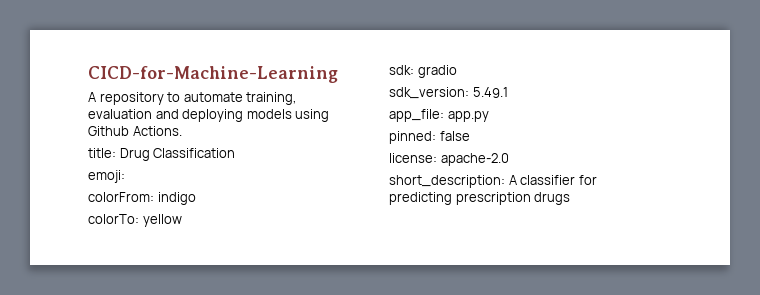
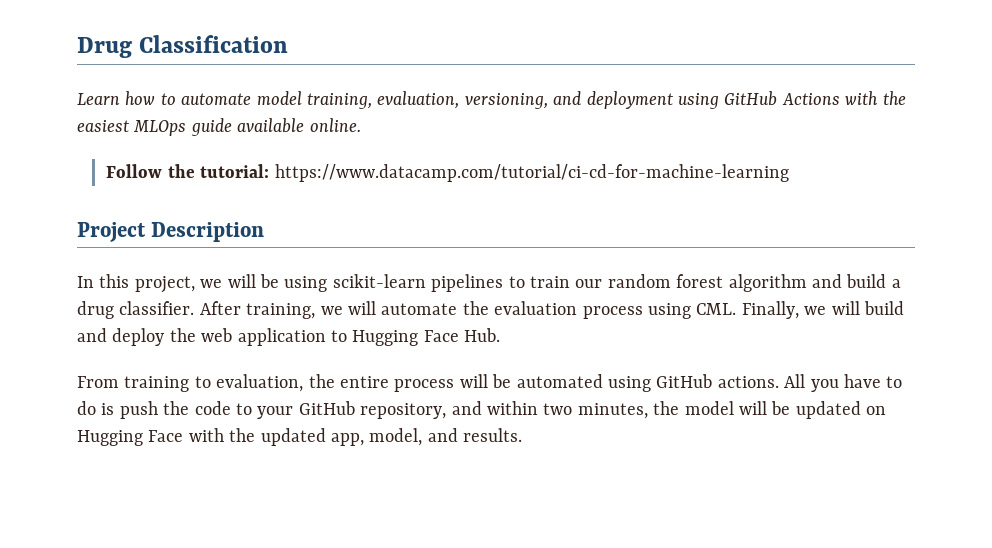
- CICD-for-Machine-Learning
- A repository to automate training, evaluation and deploying models using Github Actions.
- title: Drug Classification
- emoji:
- colorFrom: indigo
- colorTo: yellow
- sdk: gradio
- sdk_version: 5.49.1
- app_file: app.py
- pinned: false
- license: apache-2.0
- short_description: A classifier for predicting prescription drugs
+ Drug Classification
+ Learn how to automate model training, evaluation, versioning, and deployment using GitHub Actions with the easiest MLOps guide available online.
+ Follow the tutorial: https://www.datacamp.com/tutorial/ci-cd-for-machine-learning
+ Project Description
+ In this project, we will be using scikit-learn pipelines to train our random forest algorithm and build a drug classifier. After training, we will automate the evaluation process using CML. Finally, we will build and deploy the web application to Hugging Face Hub.
+ From training to evaluation, the entire process will be automated using GitHub actions. All you have to do is push the code to your GitHub repository, and within two minutes, the model will be updated on Hugging Face with the updated app, model, and results.

